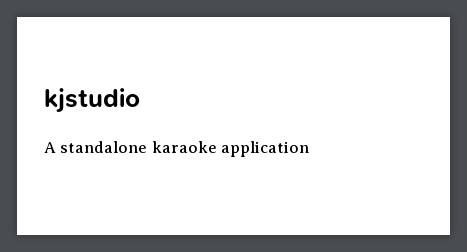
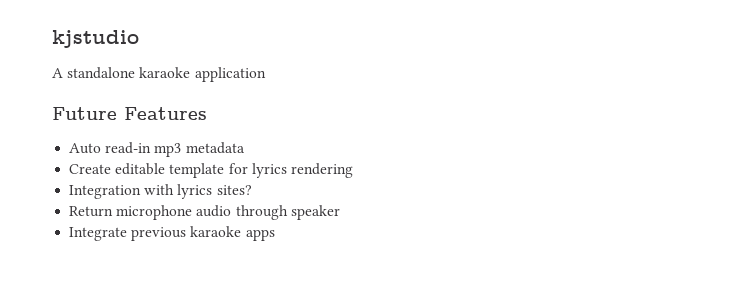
+ Future Features
+ Auto read-in mp3 metadata
+ Create editable template for lyrics rendering
+ Integration with lyrics sites?
+ Return microphone audio through speaker
+ Integrate previous karaoke apps

